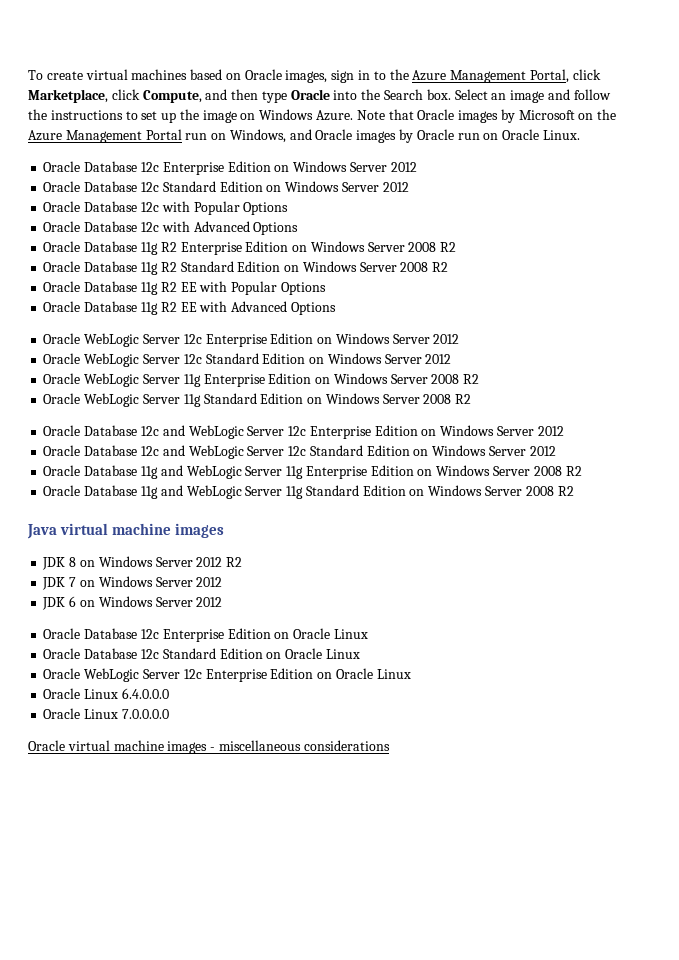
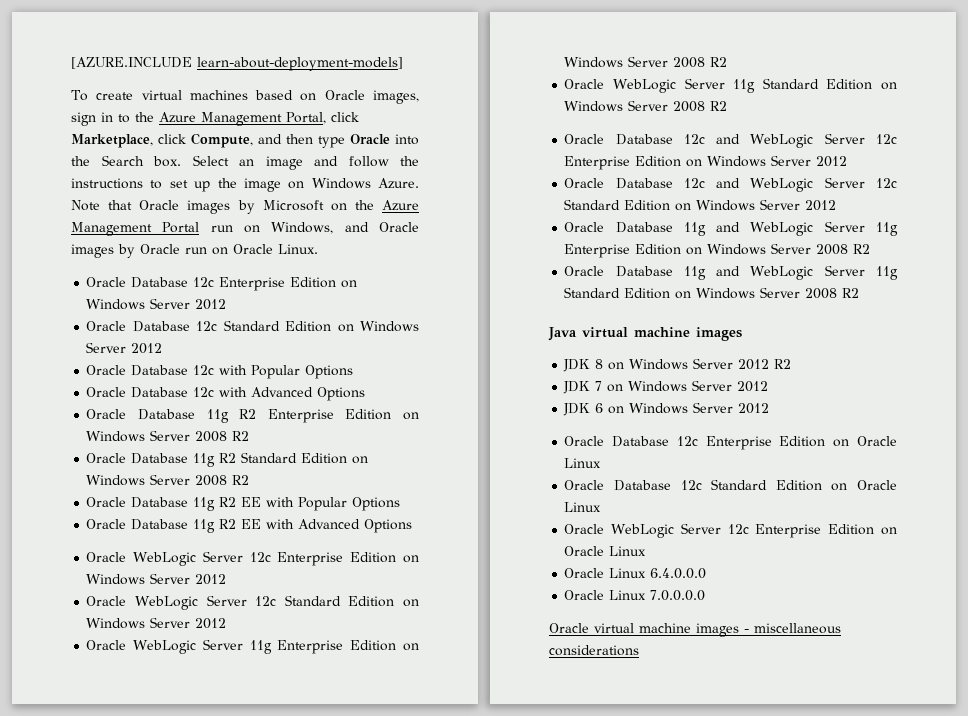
+ [AZURE.INCLUDE learn-about-deployment-models]

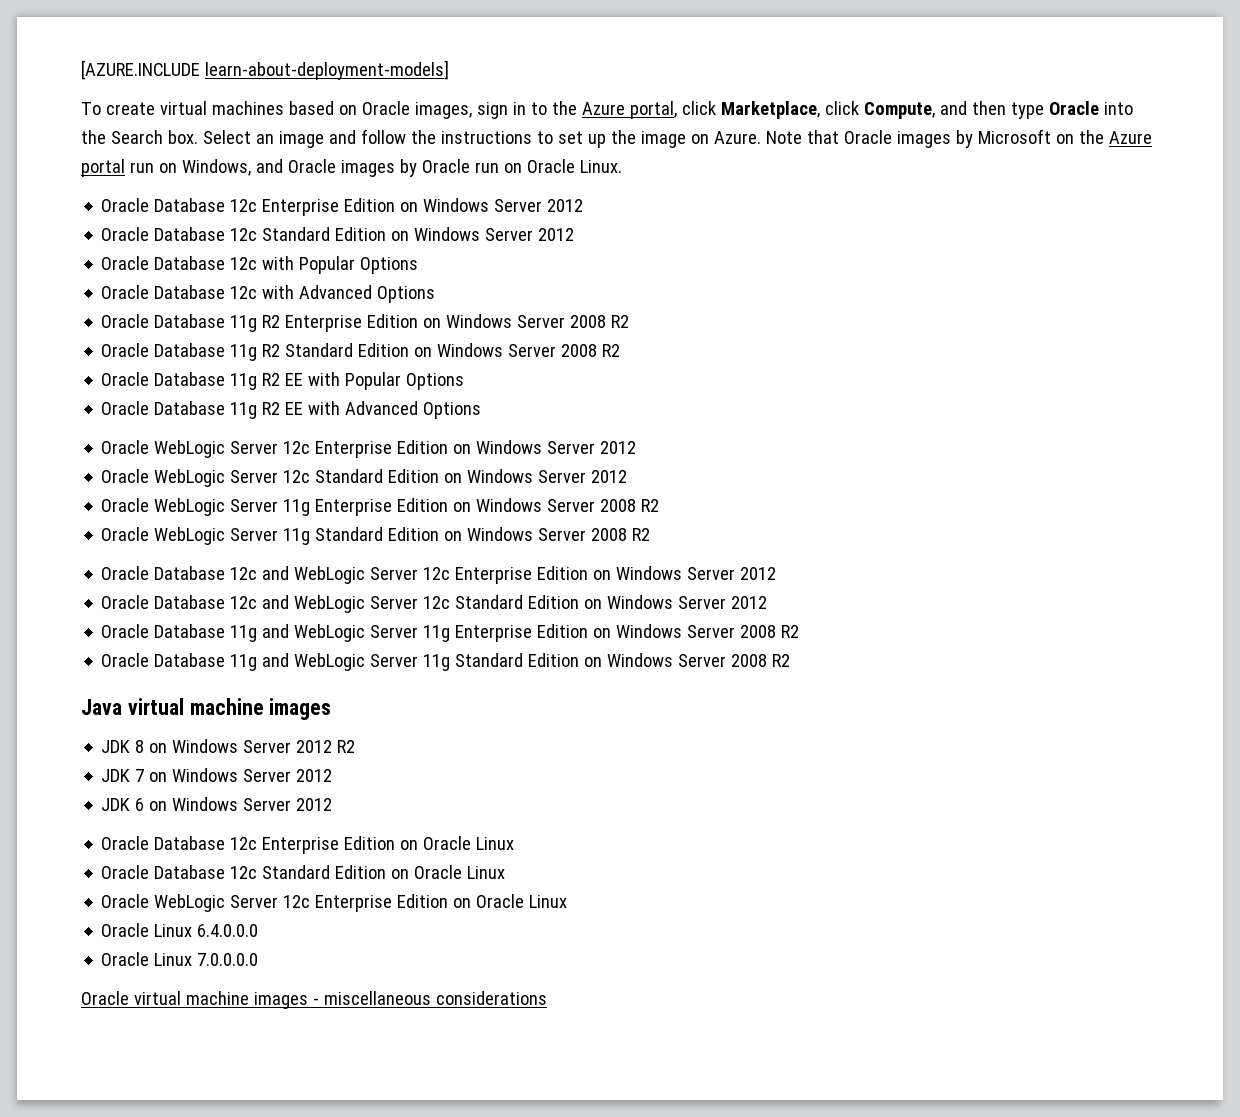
- To create virtual machines based on Oracle images, sign in to the Azure Management Portal, click Marketplace, click Compute, and then type Oracle into the Search box.
+ To create virtual machines based on Oracle images, sign in to the Azure portal, click Marketplace, click Compute, and then type Oracle into the Search box.
- Select an image and follow the instructions to set up the image on Windows Azure.
+ Select an image and follow the instructions to set up the image on Azure.
- Note that Oracle images by Microsoft on the Azure Management Portal run on Windows, and Oracle images by Oracle run on Oracle Linux.
+ Note that Oracle images by Microsoft on the Azure portal run on Windows, and Oracle images by Oracle run on Oracle Linux.

